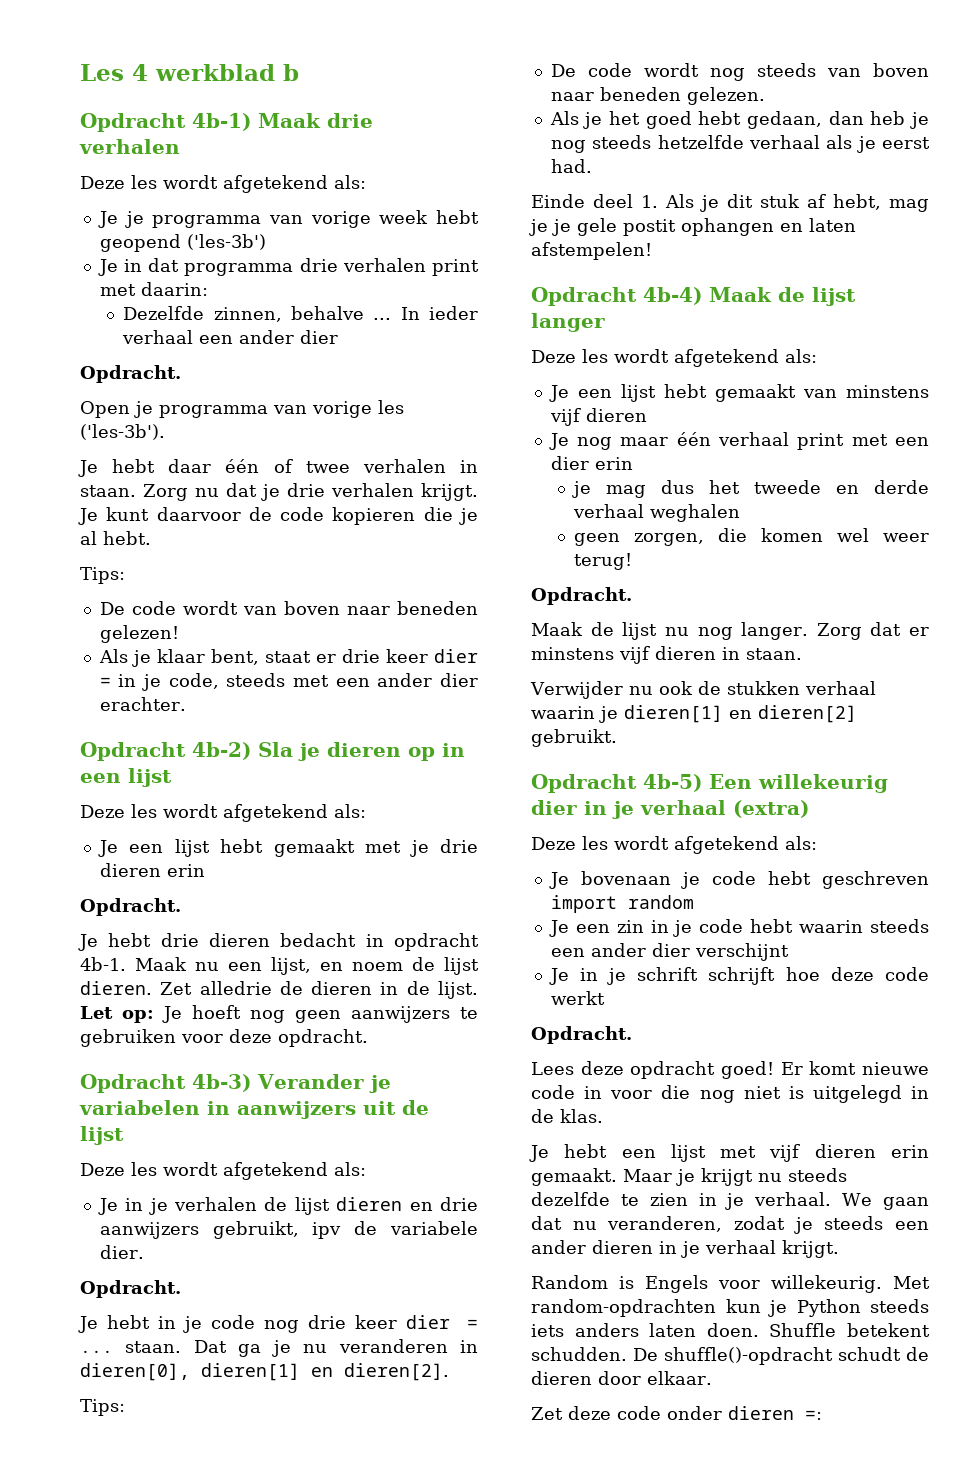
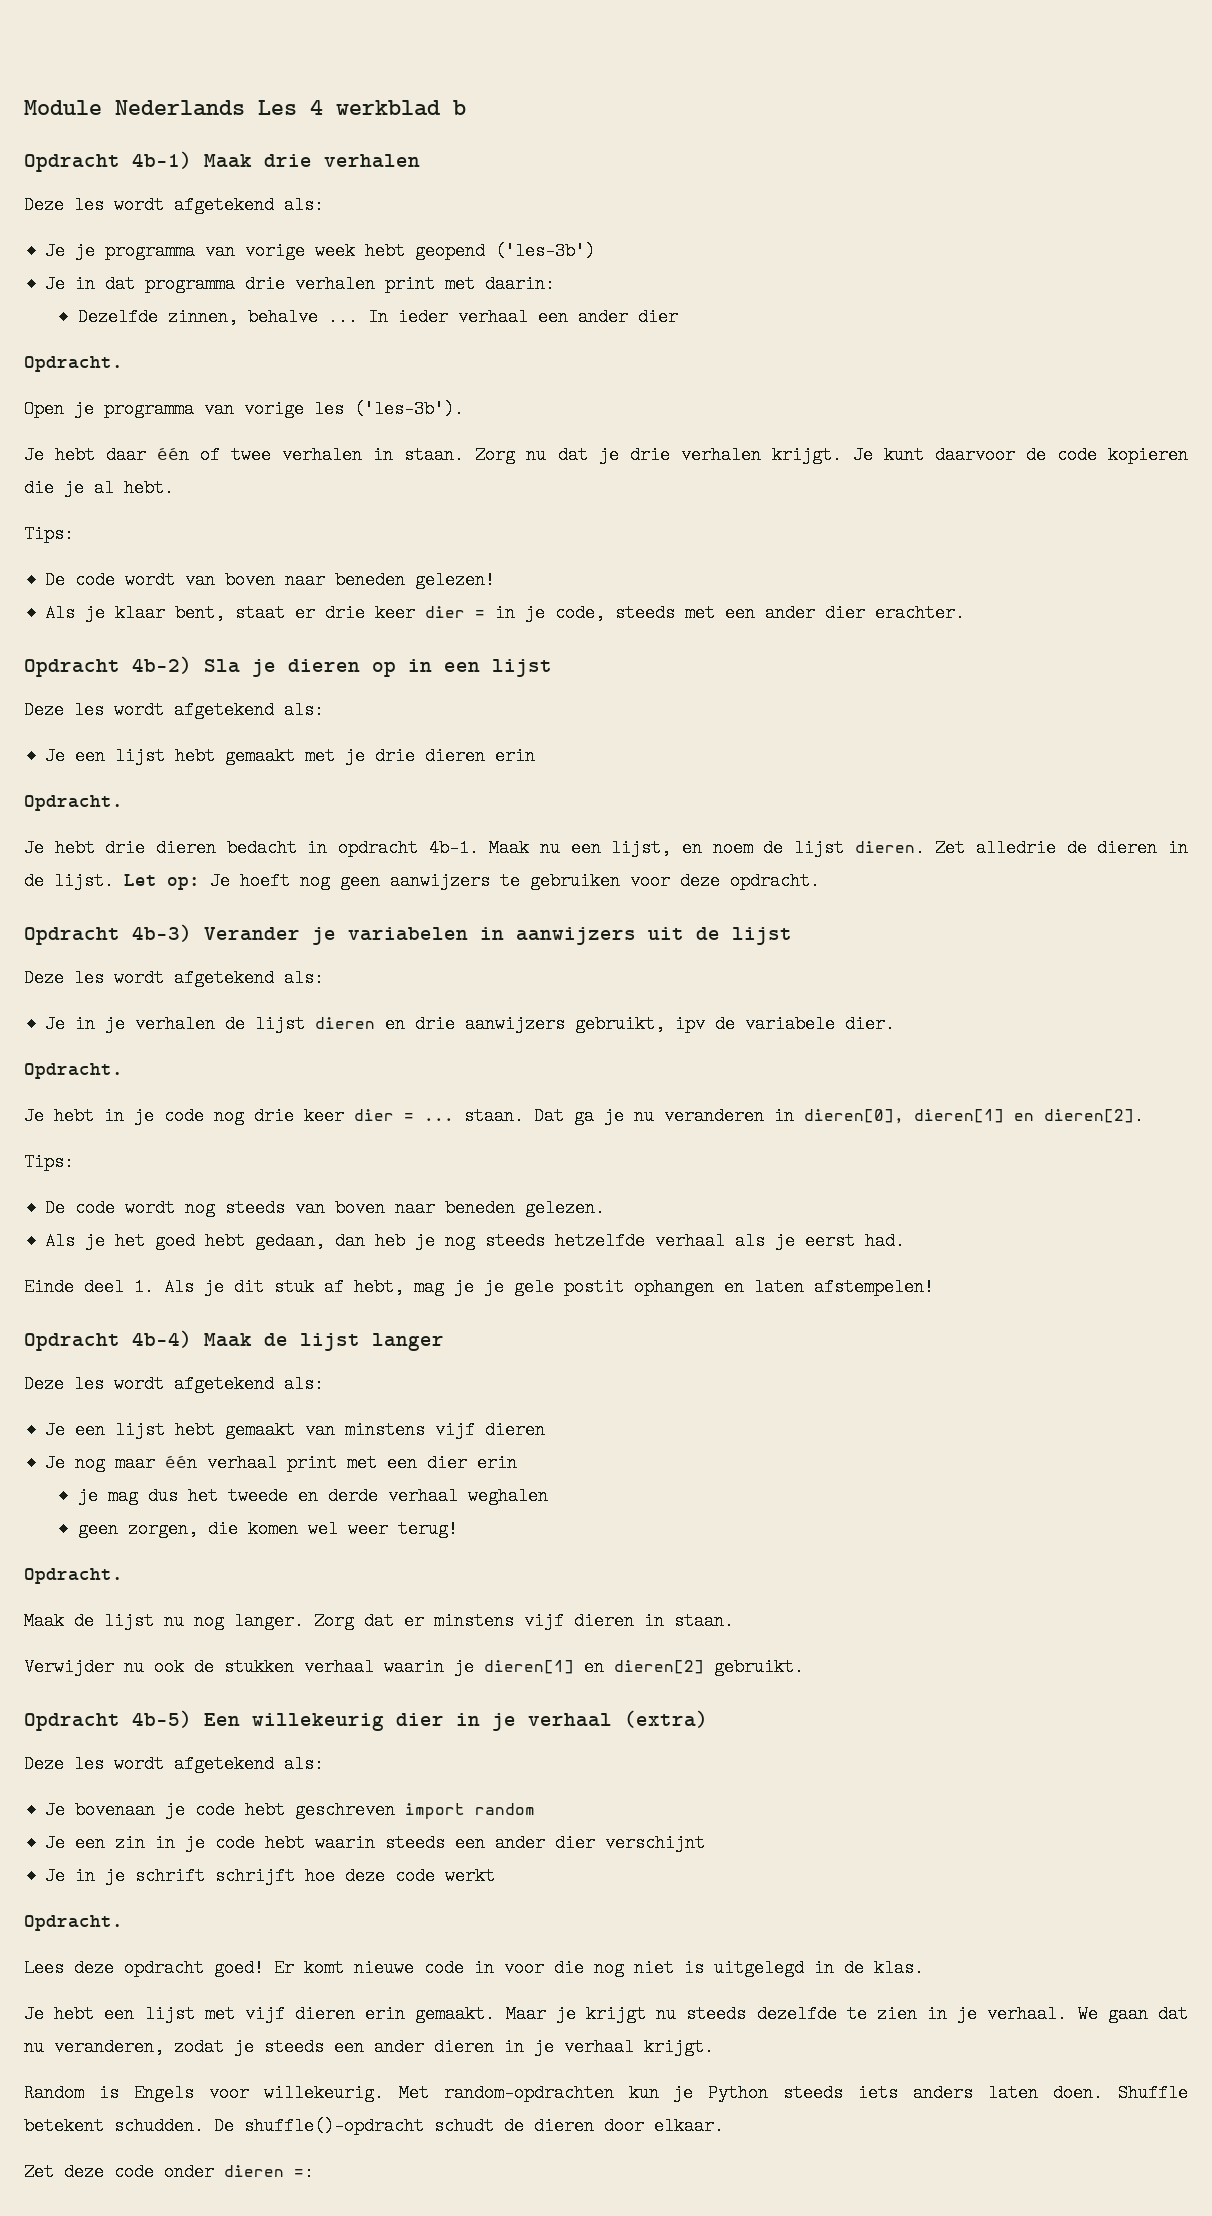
- Les 4 werkblad b
+ Module Nederlands Les 4 werkblad b

